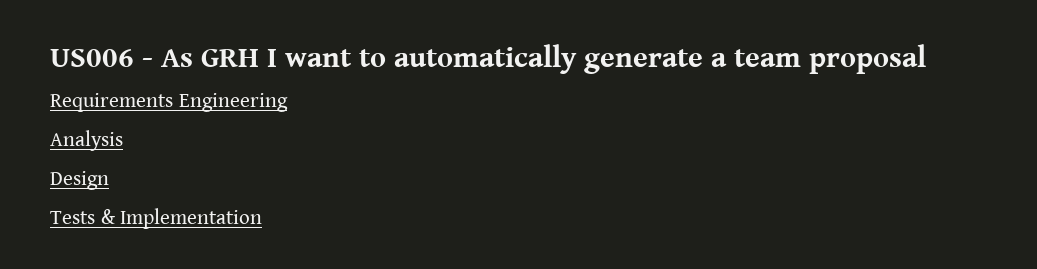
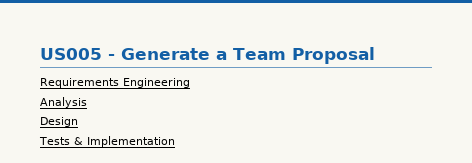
- US006 - As GRH I want to automatically generate a team proposal
+ US005 - Generate a Team Proposal

